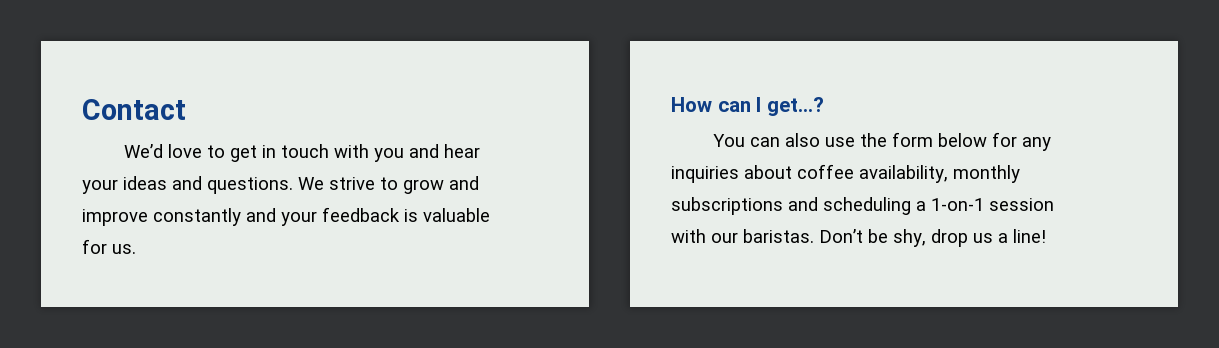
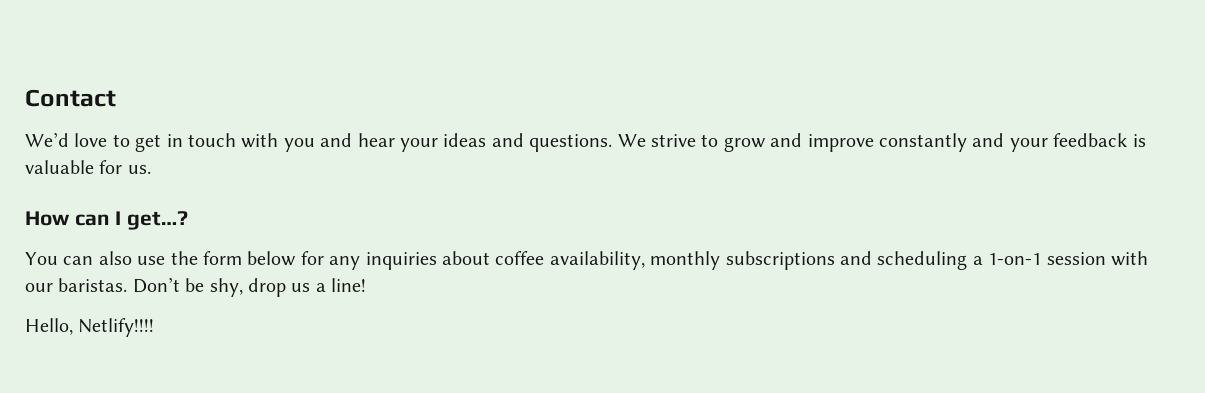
+ Hello, Netlify!!!!

